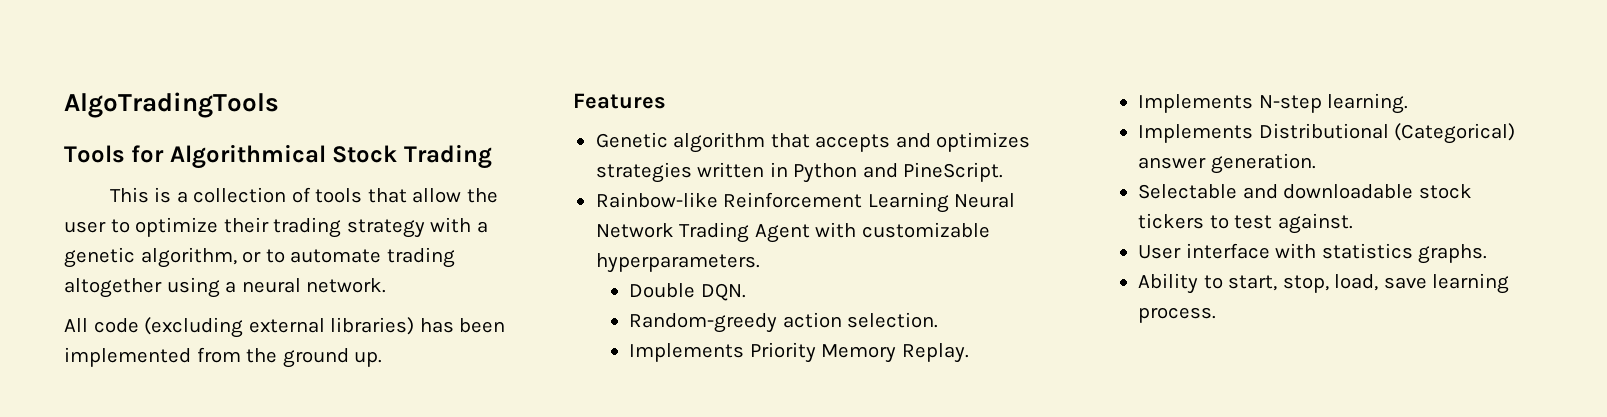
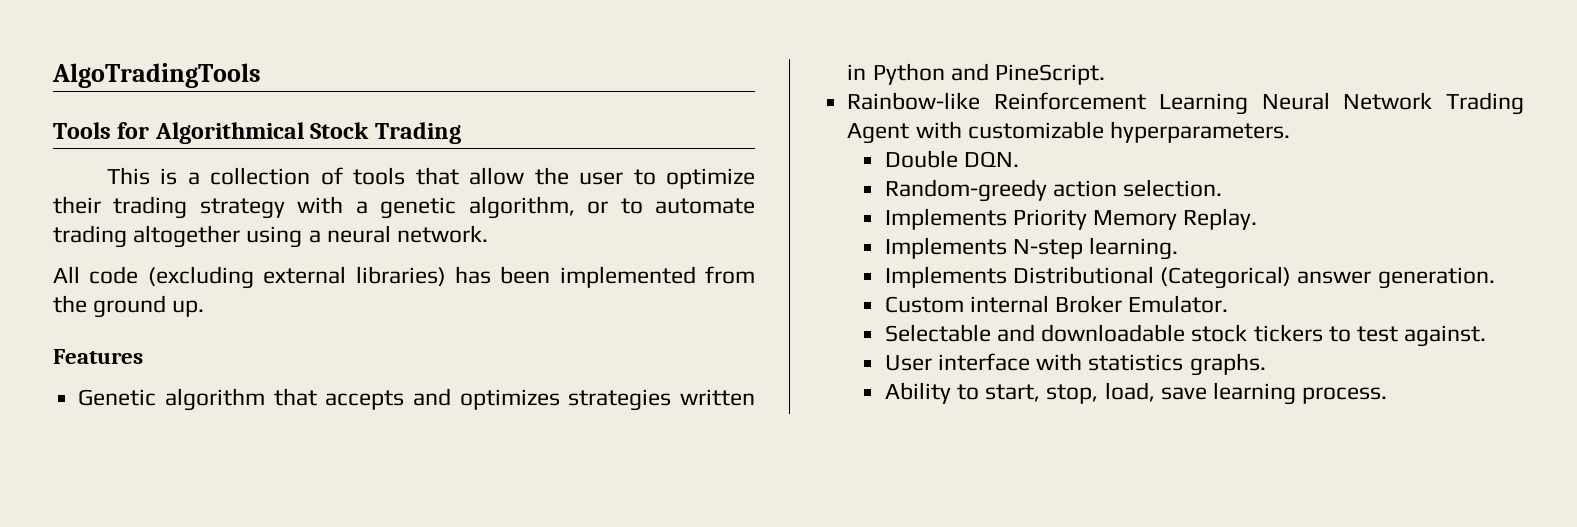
+ Custom internal Broker Emulator.

